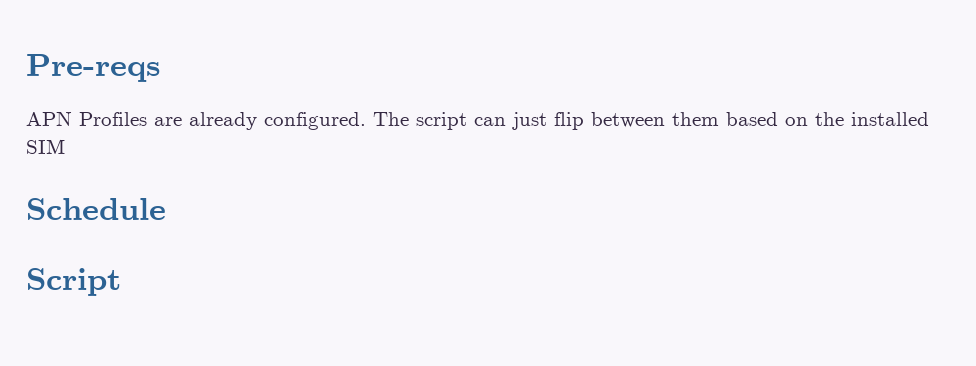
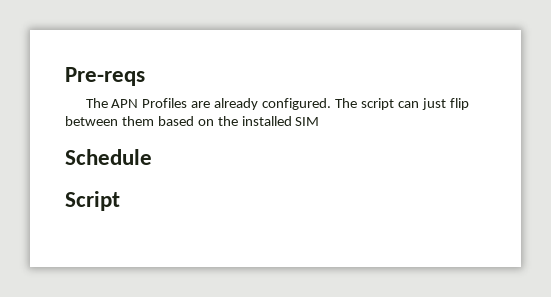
- APN Profiles are already configured.
+ The APN Profiles are already configured.

